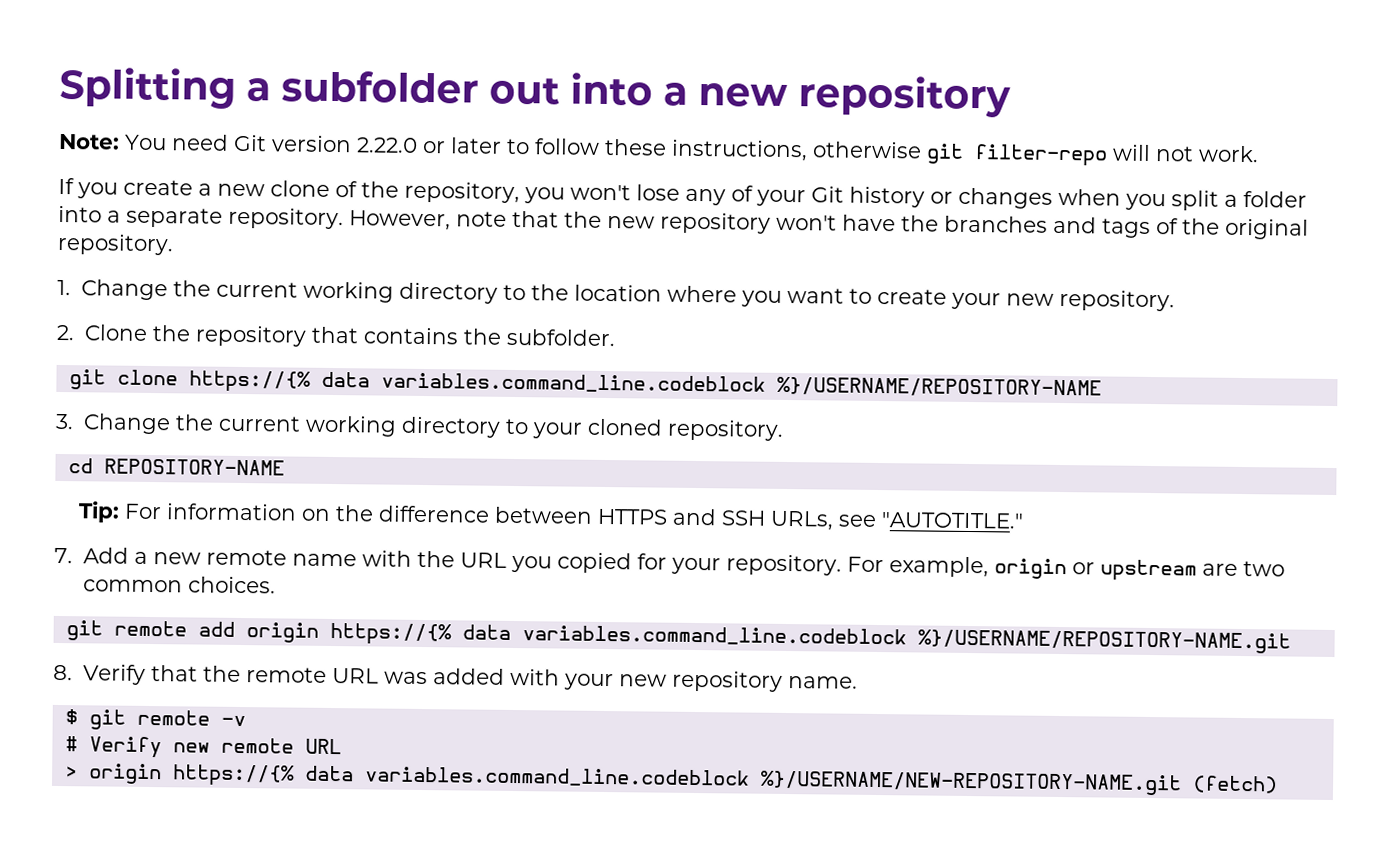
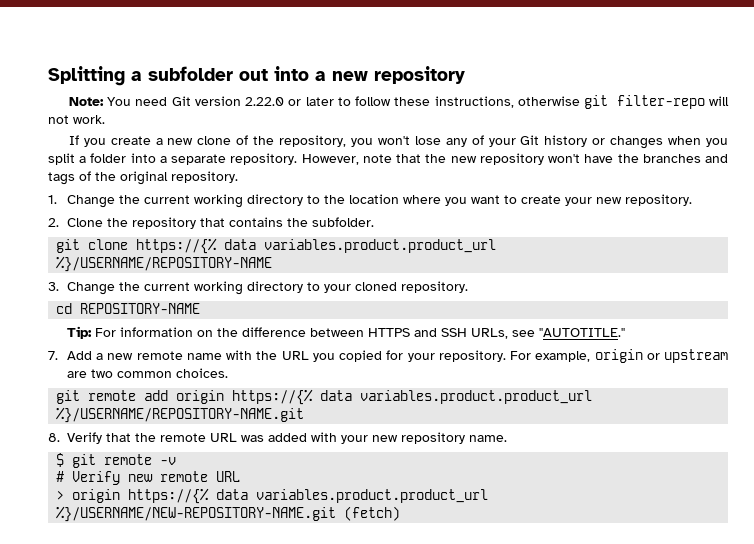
- git clone https://{% data variables.command_line.codeblock %}/USERNAME/REPOSITORY-NAME
+ git clone https://{% data variables.product.product_url %}/USERNAME/REPOSITORY-NAME
- git remote add origin https://{% data variables.command_line.codeblock %}/USERNAME/REPOSITORY-NAME.git
+ git remote add origin https://{% data variables.product.product_url %}/USERNAME/REPOSITORY-NAME.git
- > origin https://{% data variables.command_line.codeblock %}/USERNAME/NEW-REPOSITORY-NAME.git (fetch)
+ > origin https://{% data variables.product.product_url %}/USERNAME/NEW-REPOSITORY-NAME.git (fetch)

